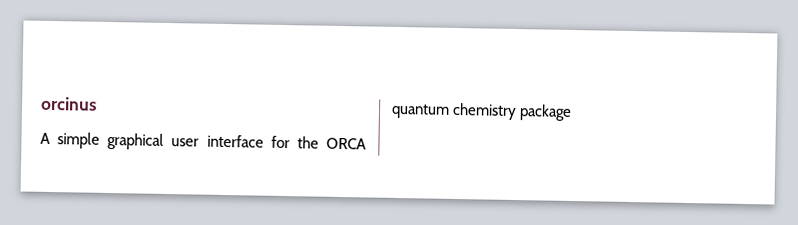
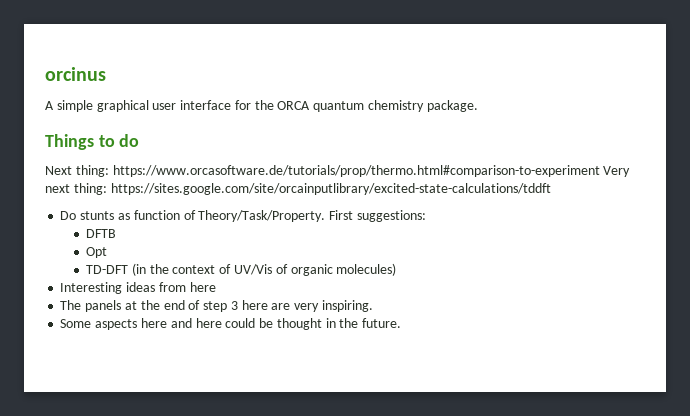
- A simple graphical user interface for the ORCA quantum chemistry package
+ A simple graphical user interface for the ORCA quantum chemistry package.
+ Things to do
+ Next thing: https://www.orcasoftware.de/tutorials/prop/thermo.html#comparison-to-experiment Very next thing: https://sites.google.com/site/orcainputlibrary/excited-state-calculations/tddft
+ Do stunts as function of Theory/Task/Property. First suggestions:
+ DFTB
+ Opt
+ TD-DFT (in the context of UV/Vis of organic molecules)
+ Interesting ideas from here
+ The panels at the end of step 3 here are very inspiring.
+ Some aspects here and here could be thought in the future.

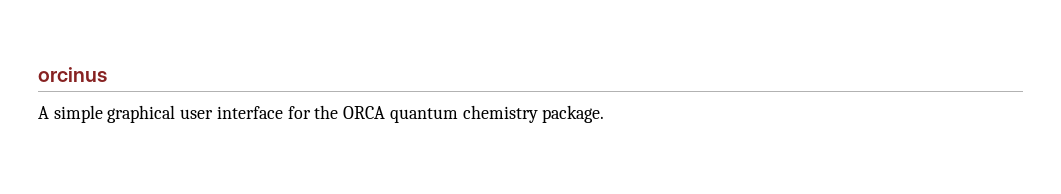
- Things to do
- Next thing: https://www.orcasoftware.de/tutorials/prop/thermo.html#comparison-to-experiment Very next thing: https://sites.google.com/site/orcainputlibrary/excited-state-calculations/tddft
- Do stunts as function of Theory/Task/Property. First suggestions:
- DFTB
- Opt
- TD-DFT (in the context of UV/Vis of organic molecules)
- Interesting ideas from here
- The panels at the end of step 3 here are very inspiring.
- Some aspects here and here could be thought in the future.

